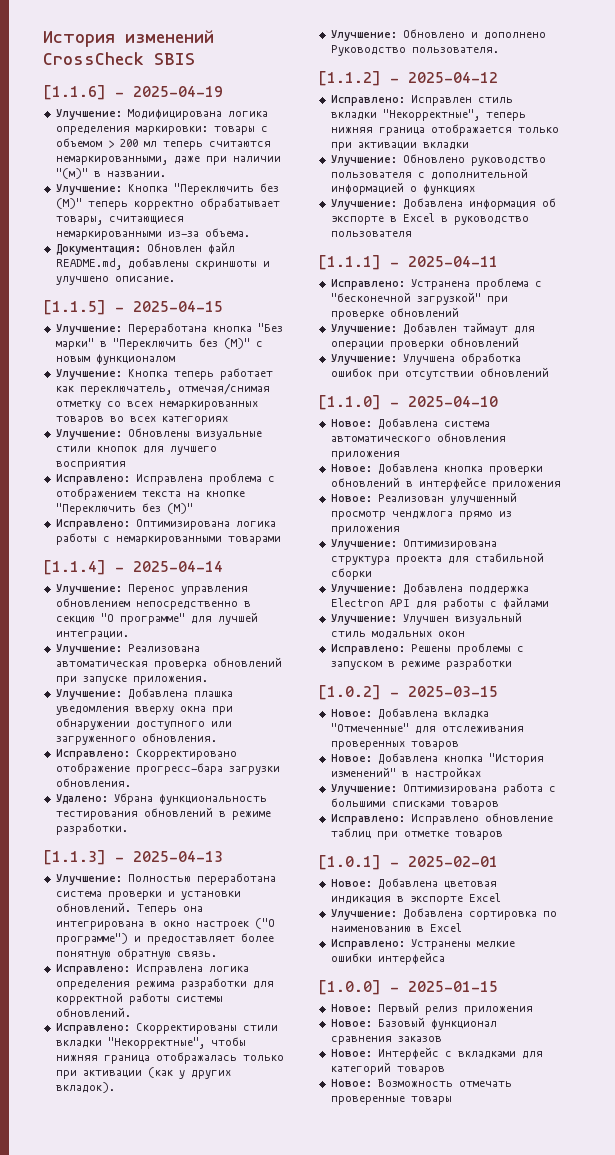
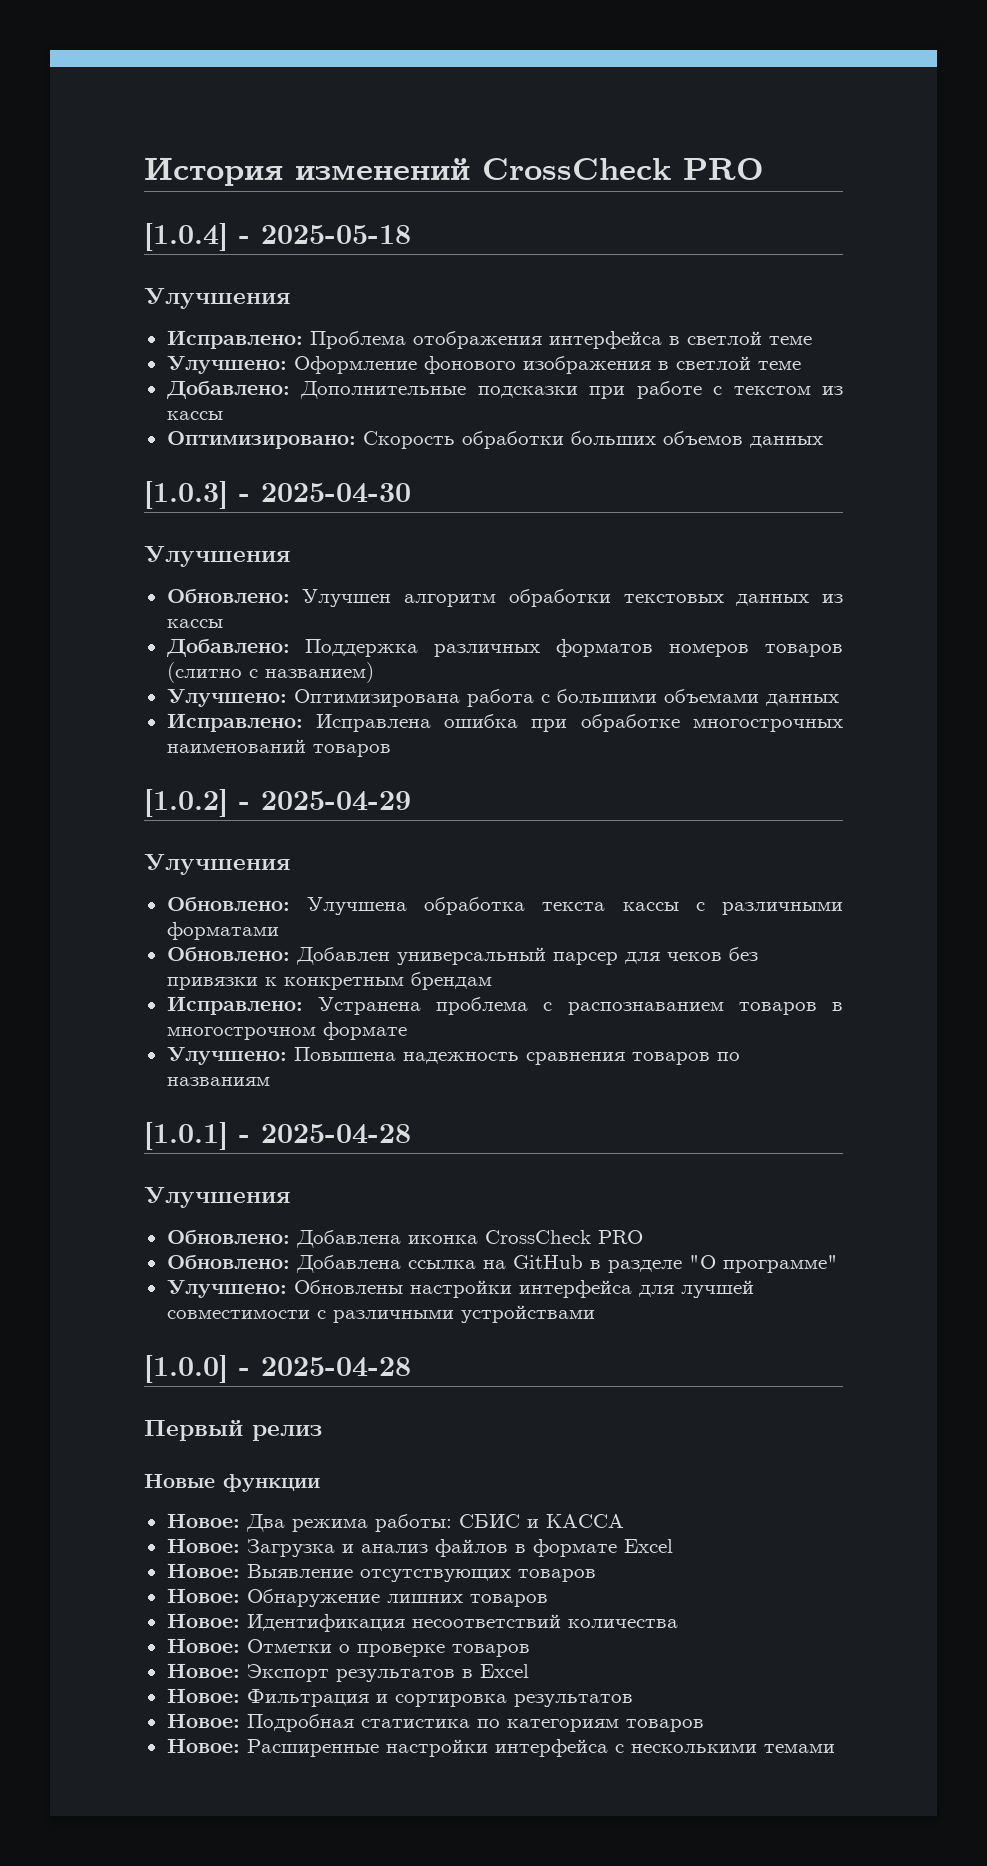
- История изменений CrossCheck SBIS
- [1.1.6] - 2025-04-19
- Улучшение: Модифицирована логика определения маркировки: товары с объемом > 200 мл теперь считаются немаркированными, даже при наличии "(м)" в названии.
- Улучшение: Кнопка "Переключить без (М)" теперь корректно обрабатывает товары, считающиеся немаркированными из-за объема.
- Документация: Обновлен файл README.md, добавлены скриншоты и улучшено описание.
- [1.1.5] - 2025-04-15
- Улучшение: Переработана кнопка "Без марки" в "Переключить без (М)" с новым функционалом
- Улучшение: Кнопка теперь работает как переключатель, отмечая/снимая отметку со всех немаркированных товаров во всех категориях
- Улучшение: Обновлены визуальные стили кнопок для лучшего восприятия
- Исправлено: Исправлена проблема с отображением текста на кнопке "Переключить без (М)"
- Исправлено: Оптимизирована логика работы с немаркированными товарами
- [1.1.4] - 2025-04-14
- Улучшение: Перенос управления обновлением непосредственно в секцию "О программе" для лучшей интеграции.
- Улучшение: Реализована автоматическая проверка обновлений при запуске приложения.
- Улучшение: Добавлена плашка уведомления вверху окна при обнаружении доступного или загруженного обновления.
- Исправлено: Скорректировано отображение прогресс-бара загрузки обновления.
- Удалено: Убрана функциональность тестирования обновлений в режиме разработки.
- [1.1.3] - 2025-04-13
- Улучшение: Полностью переработана система проверки и установки обновлений. Теперь она интегрирована в окно настроек ("О программе") и предоставляет более понятную обратную связь.
- Исправлено: Исправлена логика определения режима разработки для корректной работы системы обновлений.
- Исправлено: Скорректированы стили вкладки "Некорректные", чтобы нижняя граница отображалась только при активации (как у других вкладок).
- Улучшение: Обновлено и дополнено Руководство пользователя.
- [1.1.2] - 2025-04-12
- Исправлено: Исправлен стиль вкладки "Некорректные", теперь нижняя граница отображается только при активации вкладки
- Улучшение: Обновлено руководство пользователя с дополнительной информацией о функциях
- Улучшение: Добавлена информация об экспорте в Excel в руководство пользователя
- [1.1.1] - 2025-04-11
- Исправлено: Устранена проблема с "бесконечной загрузкой" при проверке обновлений
- Улучшение: Добавлен таймаут для операции проверки обновлений
- Улучшение: Улучшена обработка ошибок при отсутствии обновлений
- [1.1.0] - 2025-04-10
- Новое: Добавлена система автоматического обновления приложения
- Новое: Добавлена кнопка проверки обновлений в интерфейсе приложения
- Новое: Реализован улучшенный просмотр ченджлога прямо из приложения
- Улучшение: Оптимизирована структура проекта для стабильной сборки
- Улучшение: Добавлена поддержка Electron API для работы с файлами
- Улучшение: Улучшен визуальный стиль модальных окон
- Исправлено: Решены проблемы с запуском в режиме разработки
- [1.0.2] - 2025-03-15
- Новое: Добавлена вкладка "Отмеченные" для отслеживания проверенных товаров
- Новое: Добавлена кнопка "История изменений" в настройках
- Улучшение: Оптимизирована работа с большими списками товаров
- Исправлено: Исправлено обновление таблиц при отметке товаров
- [1.0.1] - 2025-02-01
- Новое: Добавлена цветовая индикация в экспорте Excel
- Улучшение: Добавлена сортировка по наименованию в Excel
- Исправлено: Устранены мелкие ошибки интерфейса
- [1.0.0] - 2025-01-15
- Новое: Первый релиз приложения
- Новое: Базовый функционал сравнения заказов
- Новое: Интерфейс с вкладками для категорий товаров
- Новое: Возможность отмечать проверенные товары
+ История изменений CrossCheck PRO
+ [1.0.4] - 2025-05-18
+ Улучшения
+ Исправлено: Проблема отображения интерфейса в светлой теме
+ Улучшено: Оформление фонового изображения в светлой теме
+ Добавлено: Дополнительные подсказки при работе с текстом из кассы
+ Оптимизировано: Скорость обработки больших объемов данных
+ [1.0.3] - 2025-04-30
+ Улучшения
+ Обновлено: Улучшен алгоритм обработки текстовых данных из кассы
+ Добавлено: Поддержка различных форматов номеров товаров (слитно с названием)
+ Улучшено: Оптимизирована работа с большими объемами данных
+ Исправлено: Исправлена ошибка при обработке многострочных наименований товаров
+ [1.0.2] - 2025-04-29
+ Улучшения
+ Обновлено: Улучшена обработка текста кассы с различными форматами
+ Обновлено: Добавлен универсальный парсер для чеков без привязки к конкретным брендам
+ Исправлено: Устранена проблема с распознаванием товаров в многострочном формате
+ Улучшено: Повышена надежность сравнения товаров по названиям
+ [1.0.1] - 2025-04-28
+ Улучшения
+ Обновлено: Добавлена иконка CrossCheck PRO
+ Обновлено: Добавлена ссылка на GitHub в разделе "О программе"
+ Улучшено: Обновлены настройки интерфейса для лучшей совместимости с различными устройствами
+ [1.0.0] - 2025-04-28
+ Первый релиз
+ Новые функции
+ Новое: Два режима работы: СБИС и КАССА
+ Новое: Загрузка и анализ файлов в формате Excel
+ Новое: Выявление отсутствующих товаров
+ Новое: Обнаружение лишних товаров
+ Новое: Идентификация несоответствий количества
+ Новое: Отметки о проверке товаров
+ Новое: Экспорт результатов в Excel
+ Новое: Фильтрация и сортировка результатов
+ Новое: Подробная статистика по категориям товаров
+ Новое: Расширенные настройки интерфейса с несколькими темами

